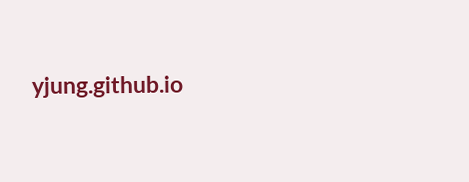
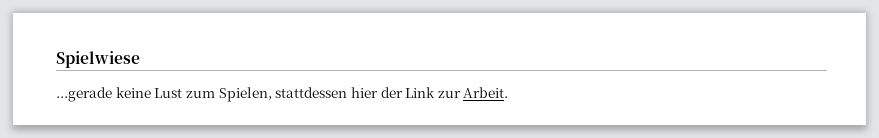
- yjung.github.io
+ Spielwiese
+ ...gerade keine Lust zum Spielen, stattdessen hier der Link zur Arbeit.

